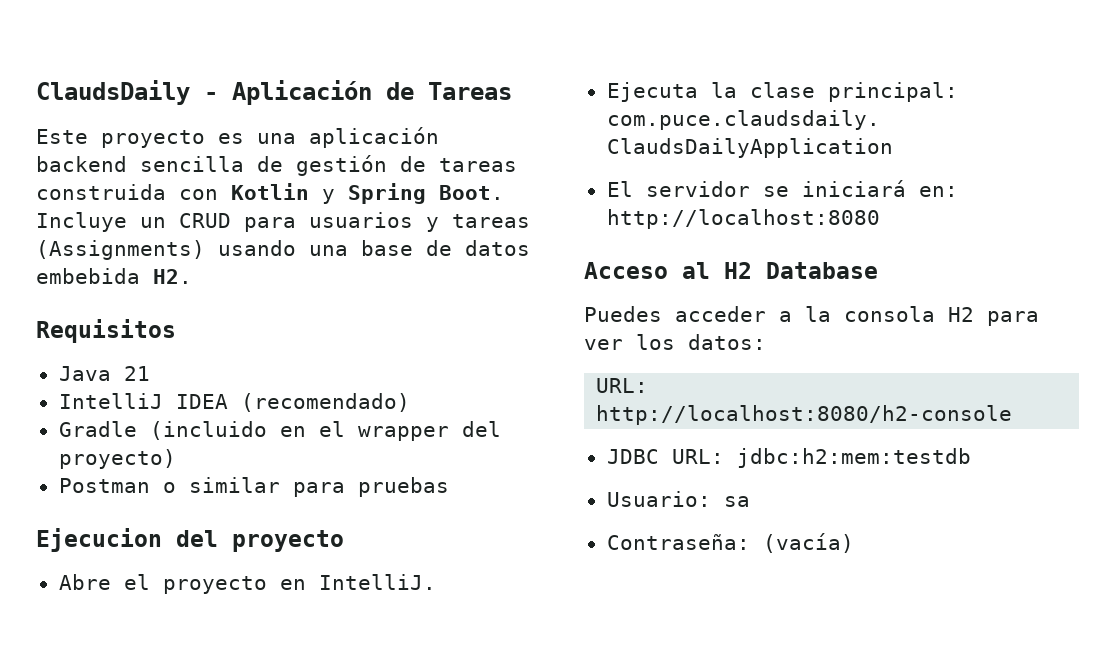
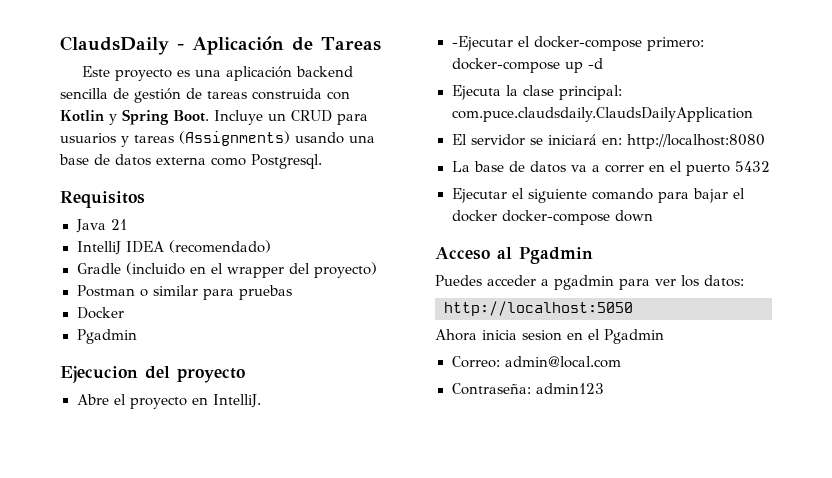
- Incluye un CRUD para usuarios y tareas (Assignments) usando una base de datos embebida H2.
+ Incluye un CRUD para usuarios y tareas (Assignments) usando una base de datos externa como Postgresql.
+ Docker
+ Pgadmin
+ -Ejecutar el docker-compose primero: docker-compose up -d
+ La base de datos va a correr en el puerto 5432
+ Ejecutar el siguiente comando para bajar el docker docker-compose down
- Acceso al H2 Database
+ Acceso al Pgadmin
- Puedes acceder a la consola H2 para ver los datos:
+ Puedes acceder a pgadmin para ver los datos:
- URL: http://localhost:8080/h2-console
- JDBC URL: jdbc:h2:mem:testdb
- Usuario: sa
+ http://localhost:5050
+ Ahora inicia sesion en el Pgadmin
+ Correo: admin@local.com
- Contraseña: (vacía)
+ Contraseña: admin123

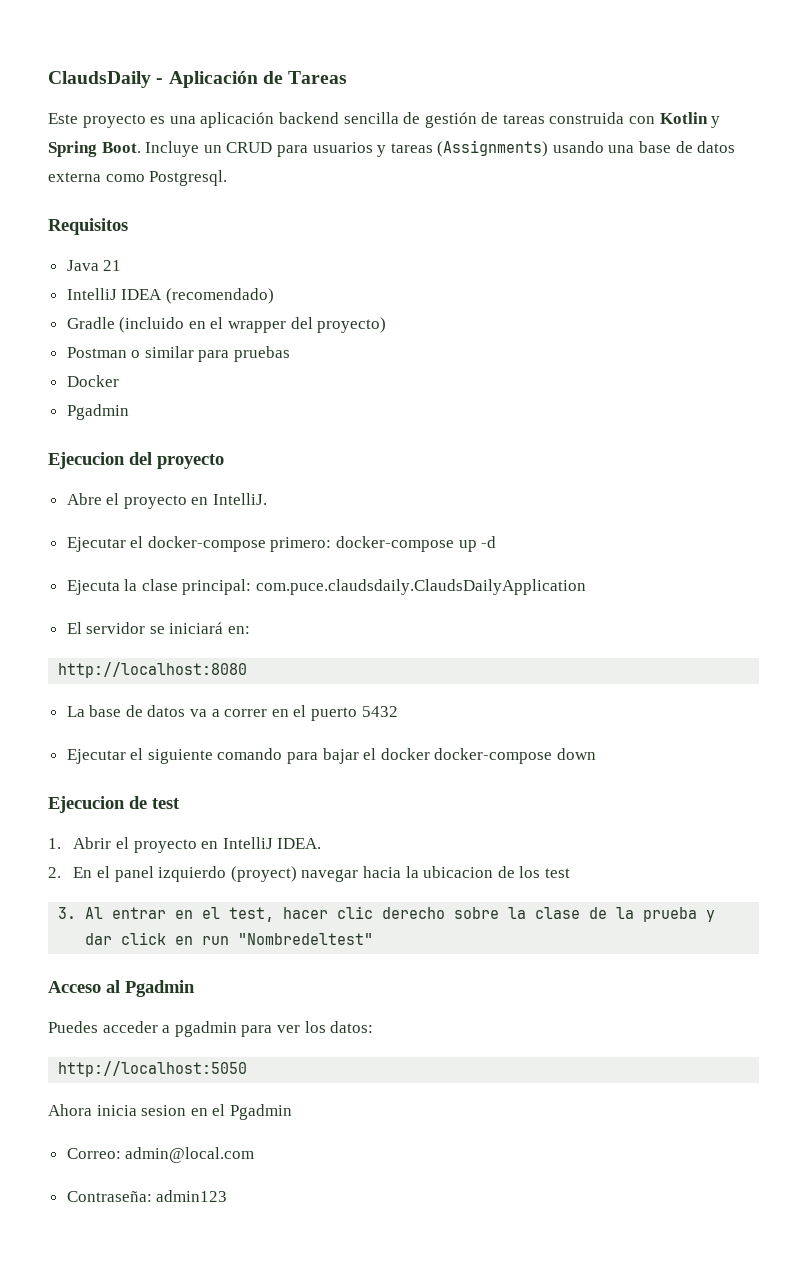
- -Ejecutar el docker-compose primero: docker-compose up -d
+ Ejecutar el docker-compose primero: docker-compose up -d
- El servidor se iniciará en: http://localhost:8080
+ El servidor se iniciará en:
+ http://localhost:8080
+ Ejecucion de test
+ 1. Abrir el proyecto en IntelliJ IDEA.
+ 2. En el panel izquierdo (proyect) navegar hacia la ubicacion de los test
+ 3. Al entrar en el test, hacer clic derecho sobre la clase de la prueba y dar click en run "Nombredeltest"

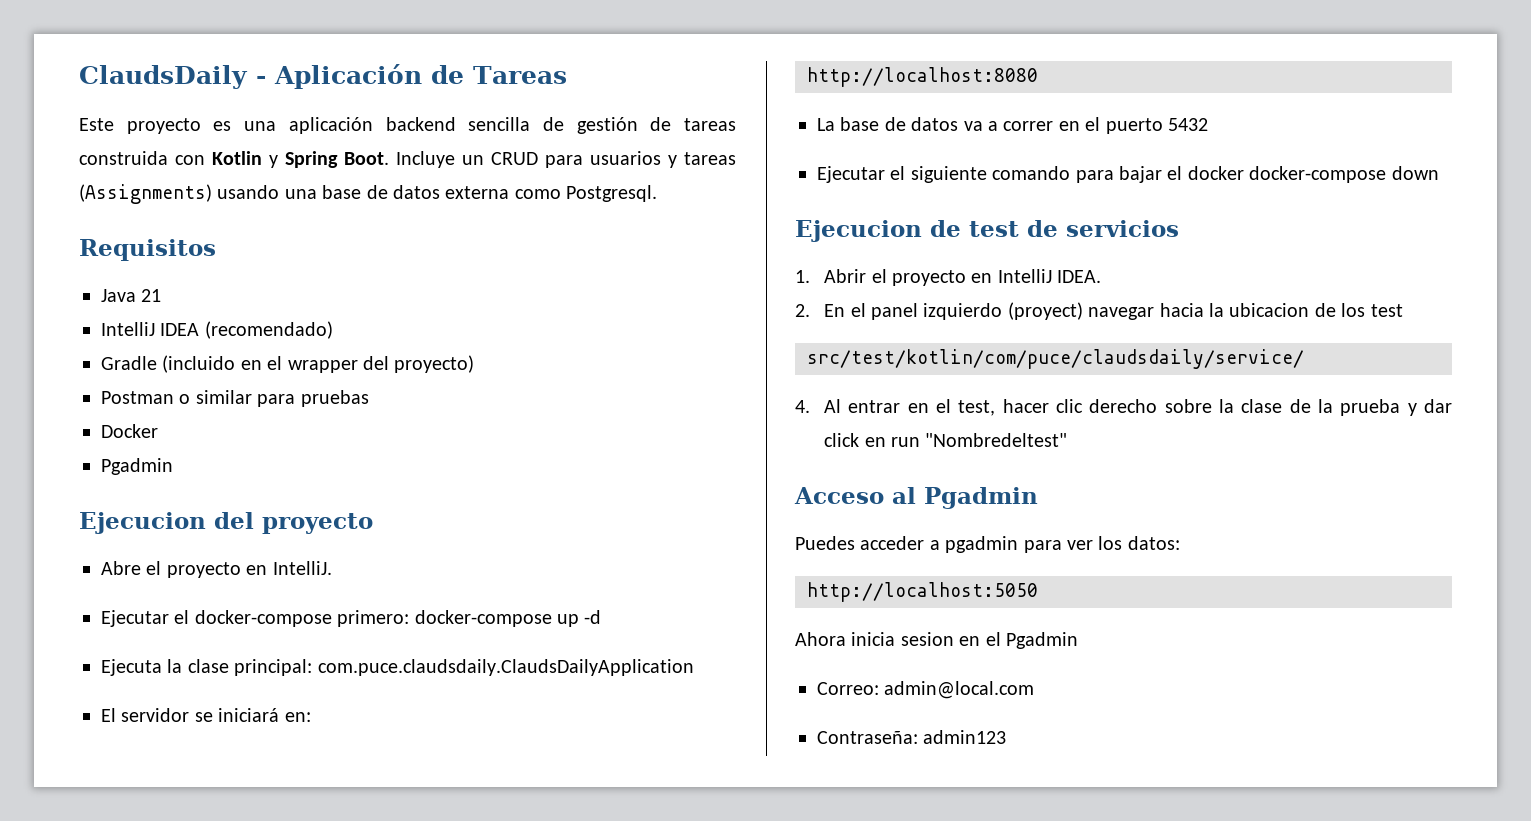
- Ejecucion de test
+ Ejecucion de test de servicios
- 3. Al entrar en el test, hacer clic derecho sobre la clase de la prueba y dar click en run "Nombredeltest"
+ src/test/kotlin/com/puce/claudsdaily/service/
+ 4. Al entrar en el test, hacer clic derecho sobre la clase de la prueba y dar click en run "Nombredeltest"

